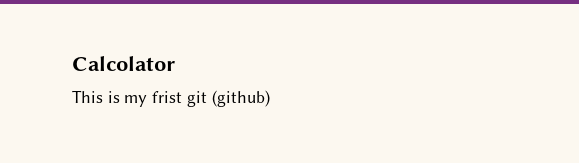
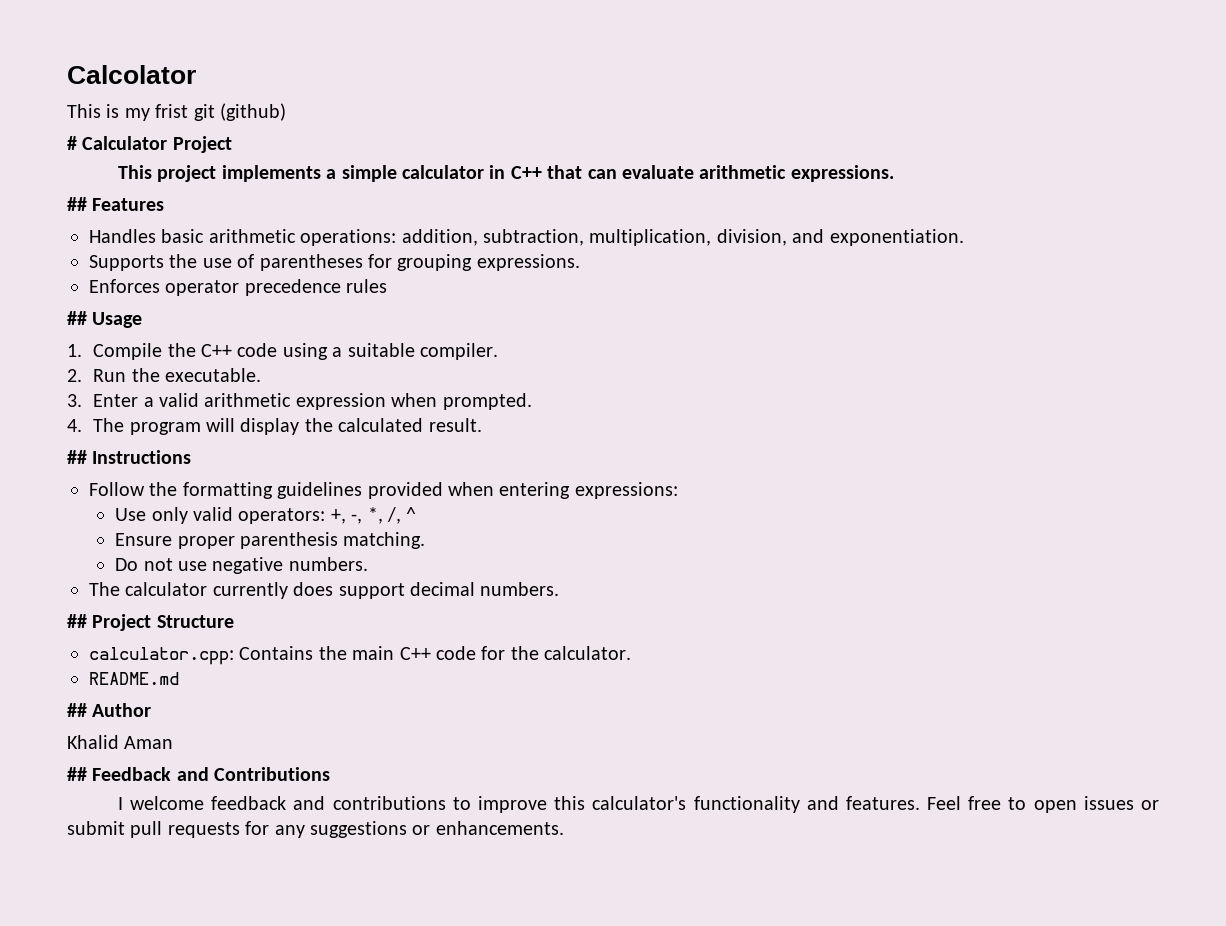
+ # Calculator Project
+ This project implements a simple calculator in C++ that can evaluate arithmetic expressions.
+ ## Features
+ Handles basic arithmetic operations: addition, subtraction, multiplication, division, and exponentiation.
+ Supports the use of parentheses for grouping expressions.
+ Enforces operator precedence rules
+ ## Usage
+ 1. Compile the C++ code using a suitable compiler.
+ 2. Run the executable.
+ 3. Enter a valid arithmetic expression when prompted.
+ 4. The program will display the calculated result.
+ ## Instructions
+ Follow the formatting guidelines provided when entering expressions:
+ Use only valid operators: +, -, *, /, ^
+ Ensure proper parenthesis matching.
+ Do not use negative numbers.
+ The calculator currently does support decimal numbers.
+ ## Project Structure
+ calculator.cpp: Contains the main C++ code for the calculator.
+ README.md
+ ## Author
+ Khalid Aman
+ ## Feedback and Contributions
+ I welcome feedback and contributions to improve this calculator's functionality and features. Feel free to open issues or submit pull requests for any suggestions or enhancements.

